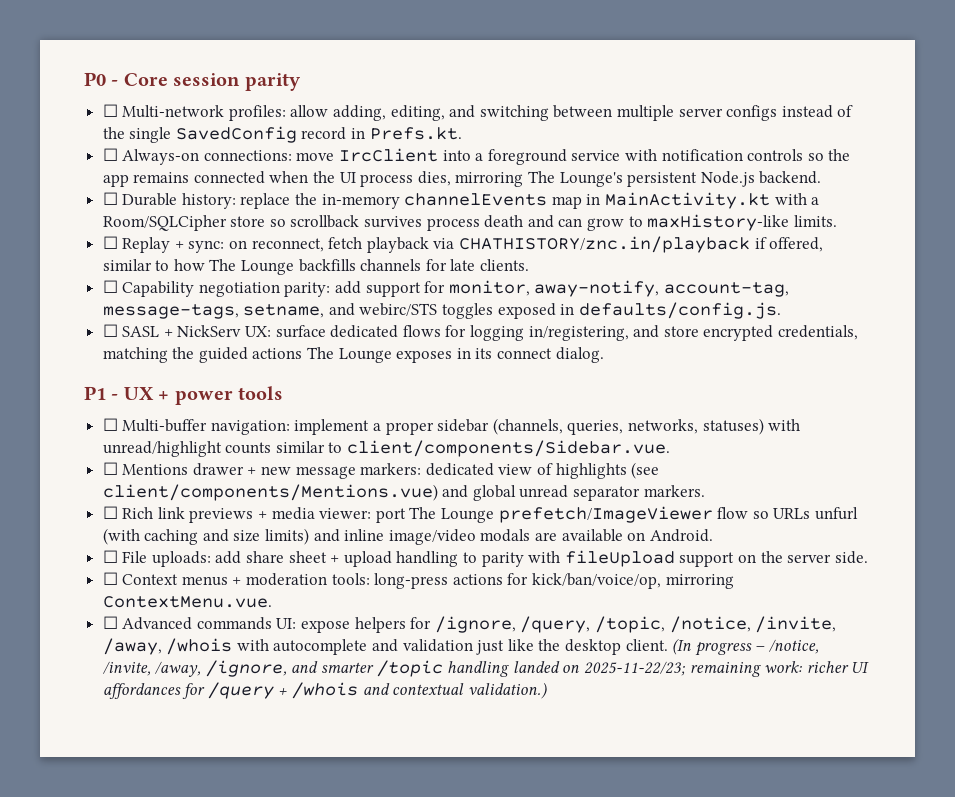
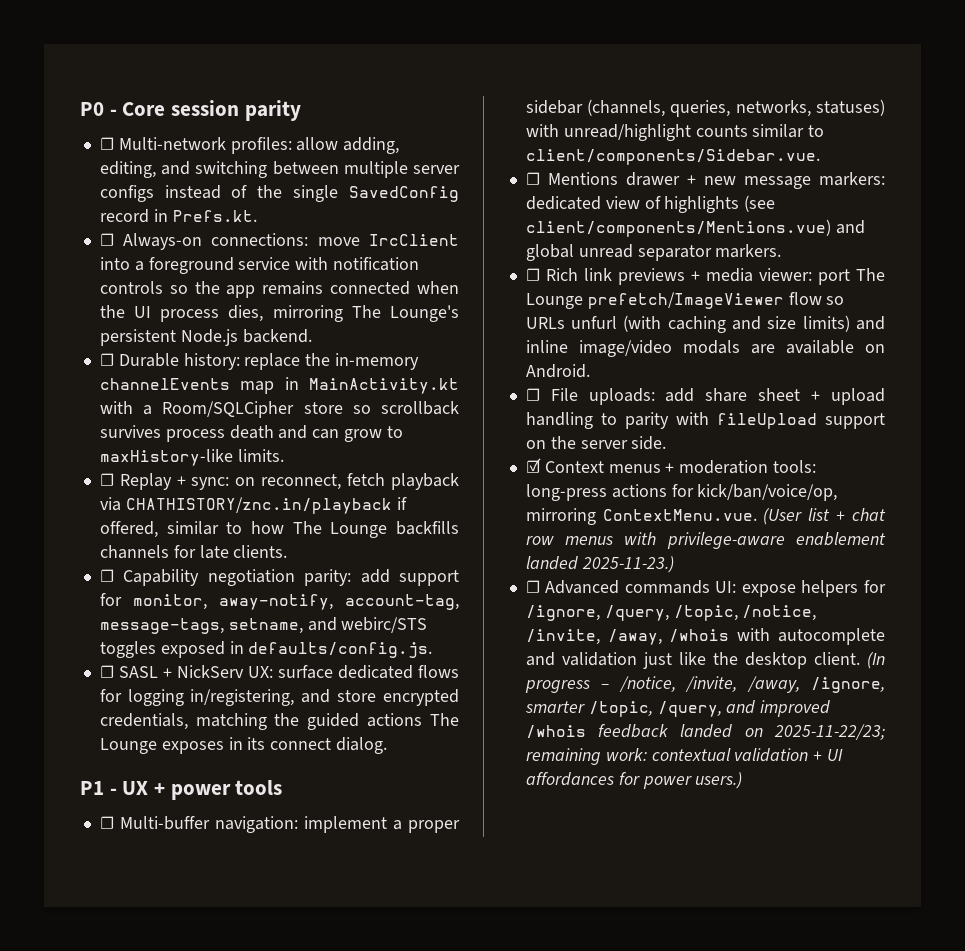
- ☐ Context menus + moderation tools: long-press actions for kick/ban/voice/op, mirroring ContextMenu.vue.
+ ☑ Context menus + moderation tools: long-press actions for kick/ban/voice/op, mirroring ContextMenu.vue. (User list + chat row menus with privilege-aware enablement landed 2025-11-23.)
- (In progress – /notice, /invite, /away, /ignore, and smarter /topic handling landed on 2025-11-22/23; remaining work: richer UI affordances for /query + /whois and contextual validation.)
+ (In progress – /notice, /invite, /away, /ignore, smarter /topic, /query, and improved /whois feedback landed on 2025-11-22/23; remaining work: contextual validation + UI affordances for power users.)

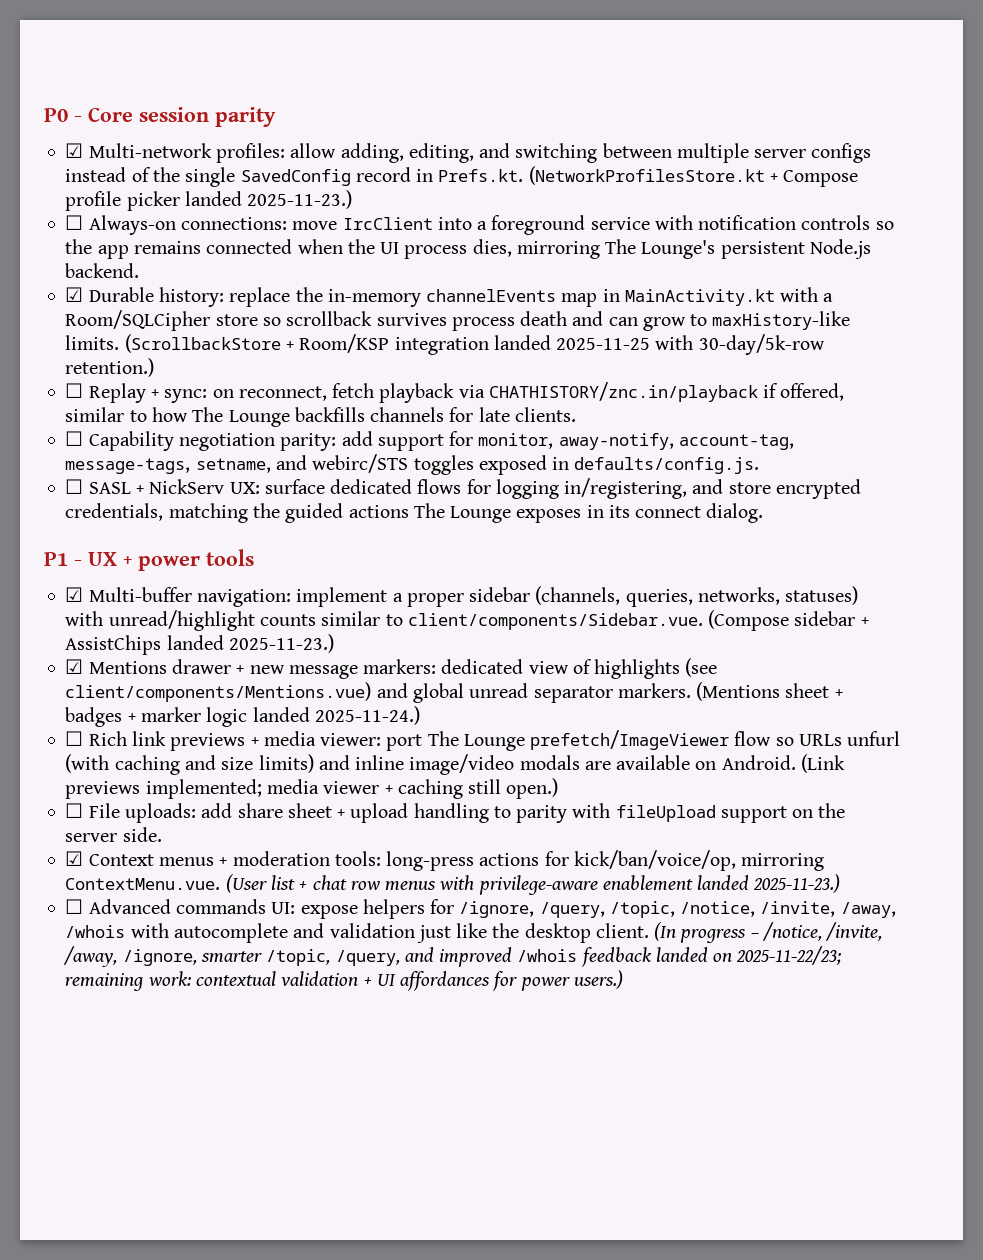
- ☐ Multi-network profiles: allow adding, editing, and switching between multiple server configs instead of the single SavedConfig record in Prefs.kt.
+ ☑ Multi-network profiles: allow adding, editing, and switching between multiple server configs instead of the single SavedConfig record in Prefs.kt. (NetworkProfilesStore.kt + Compose profile picker landed 2025-11-23.)
- ☐ Durable history: replace the in-memory channelEvents map in MainActivity.kt with a Room/SQLCipher store so scrollback survives process death and can grow to maxHistory-like limits.
+ ☑ Durable history: replace the in-memory channelEvents map in MainActivity.kt with a Room/SQLCipher store so scrollback survives process death and can grow to maxHistory-like limits. (ScrollbackStore + Room/KSP integration landed 2025-11-25 with 30-day/5k-row retention.)
- ☐ Multi-buffer navigation: implement a proper sidebar (channels, queries, networks, statuses) with unread/highlight counts similar to client/components/Sidebar.vue.
- ☐ Mentions drawer + new message markers: dedicated view of highlights (see client/components/Mentions.vue) and global unread separator markers.
+ ☑ Multi-buffer navigation: implement a proper sidebar (channels, queries, networks, statuses) with unread/highlight counts similar to client/components/Sidebar.vue. (Compose sidebar + AssistChips landed 2025-11-23.)
+ ☑ Mentions drawer + new message markers: dedicated view of highlights (see client/components/Mentions.vue) and global unread separator markers. (Mentions sheet + badges + marker logic landed 2025-11-24.)
+ (Link previews implemented; media viewer + caching still open.)

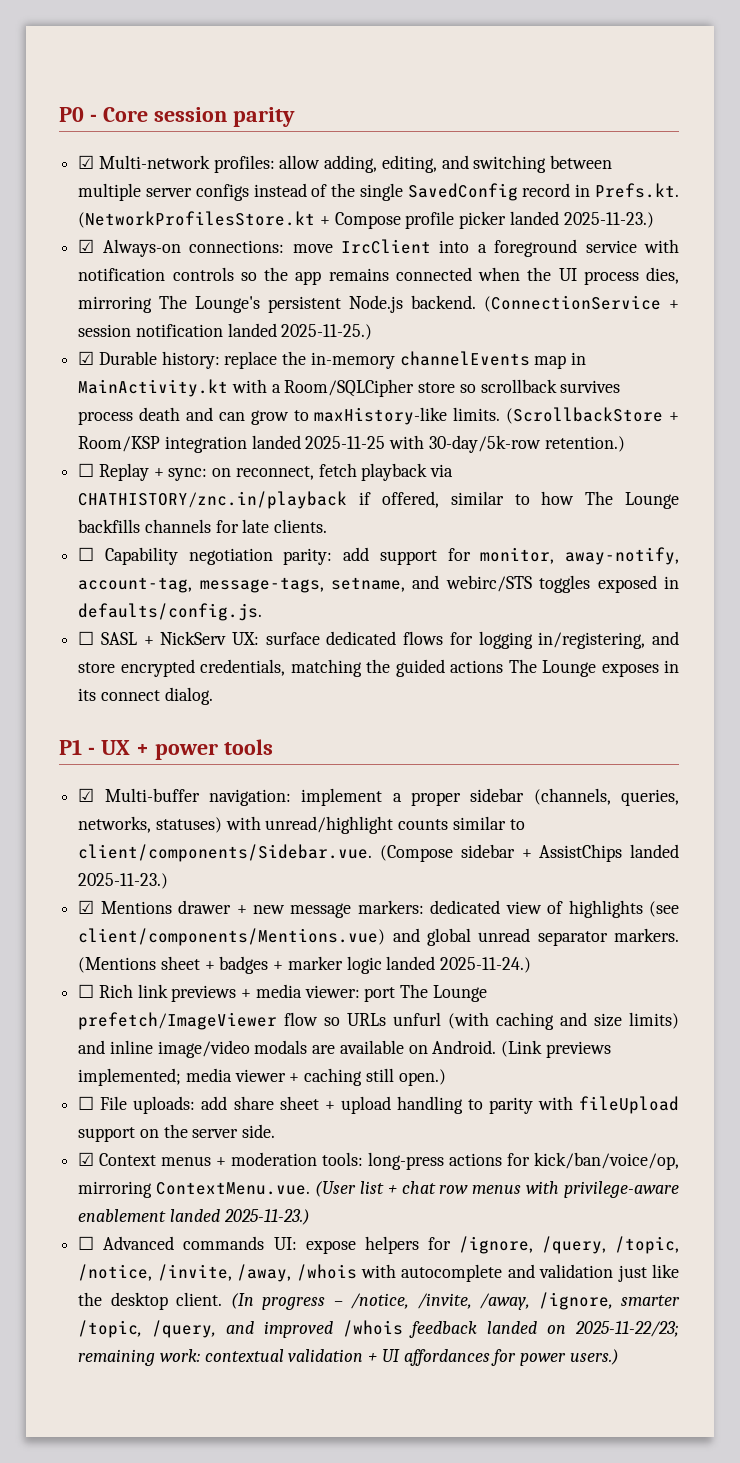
- ☐ Always-on connections: move IrcClient into a foreground service with notification controls so the app remains connected when the UI process dies, mirroring The Lounge's persistent Node.js backend.
+ ☑ Always-on connections: move IrcClient into a foreground service with notification controls so the app remains connected when the UI process dies, mirroring The Lounge's persistent Node.js backend. (ConnectionService + session notification landed 2025-11-25.)

